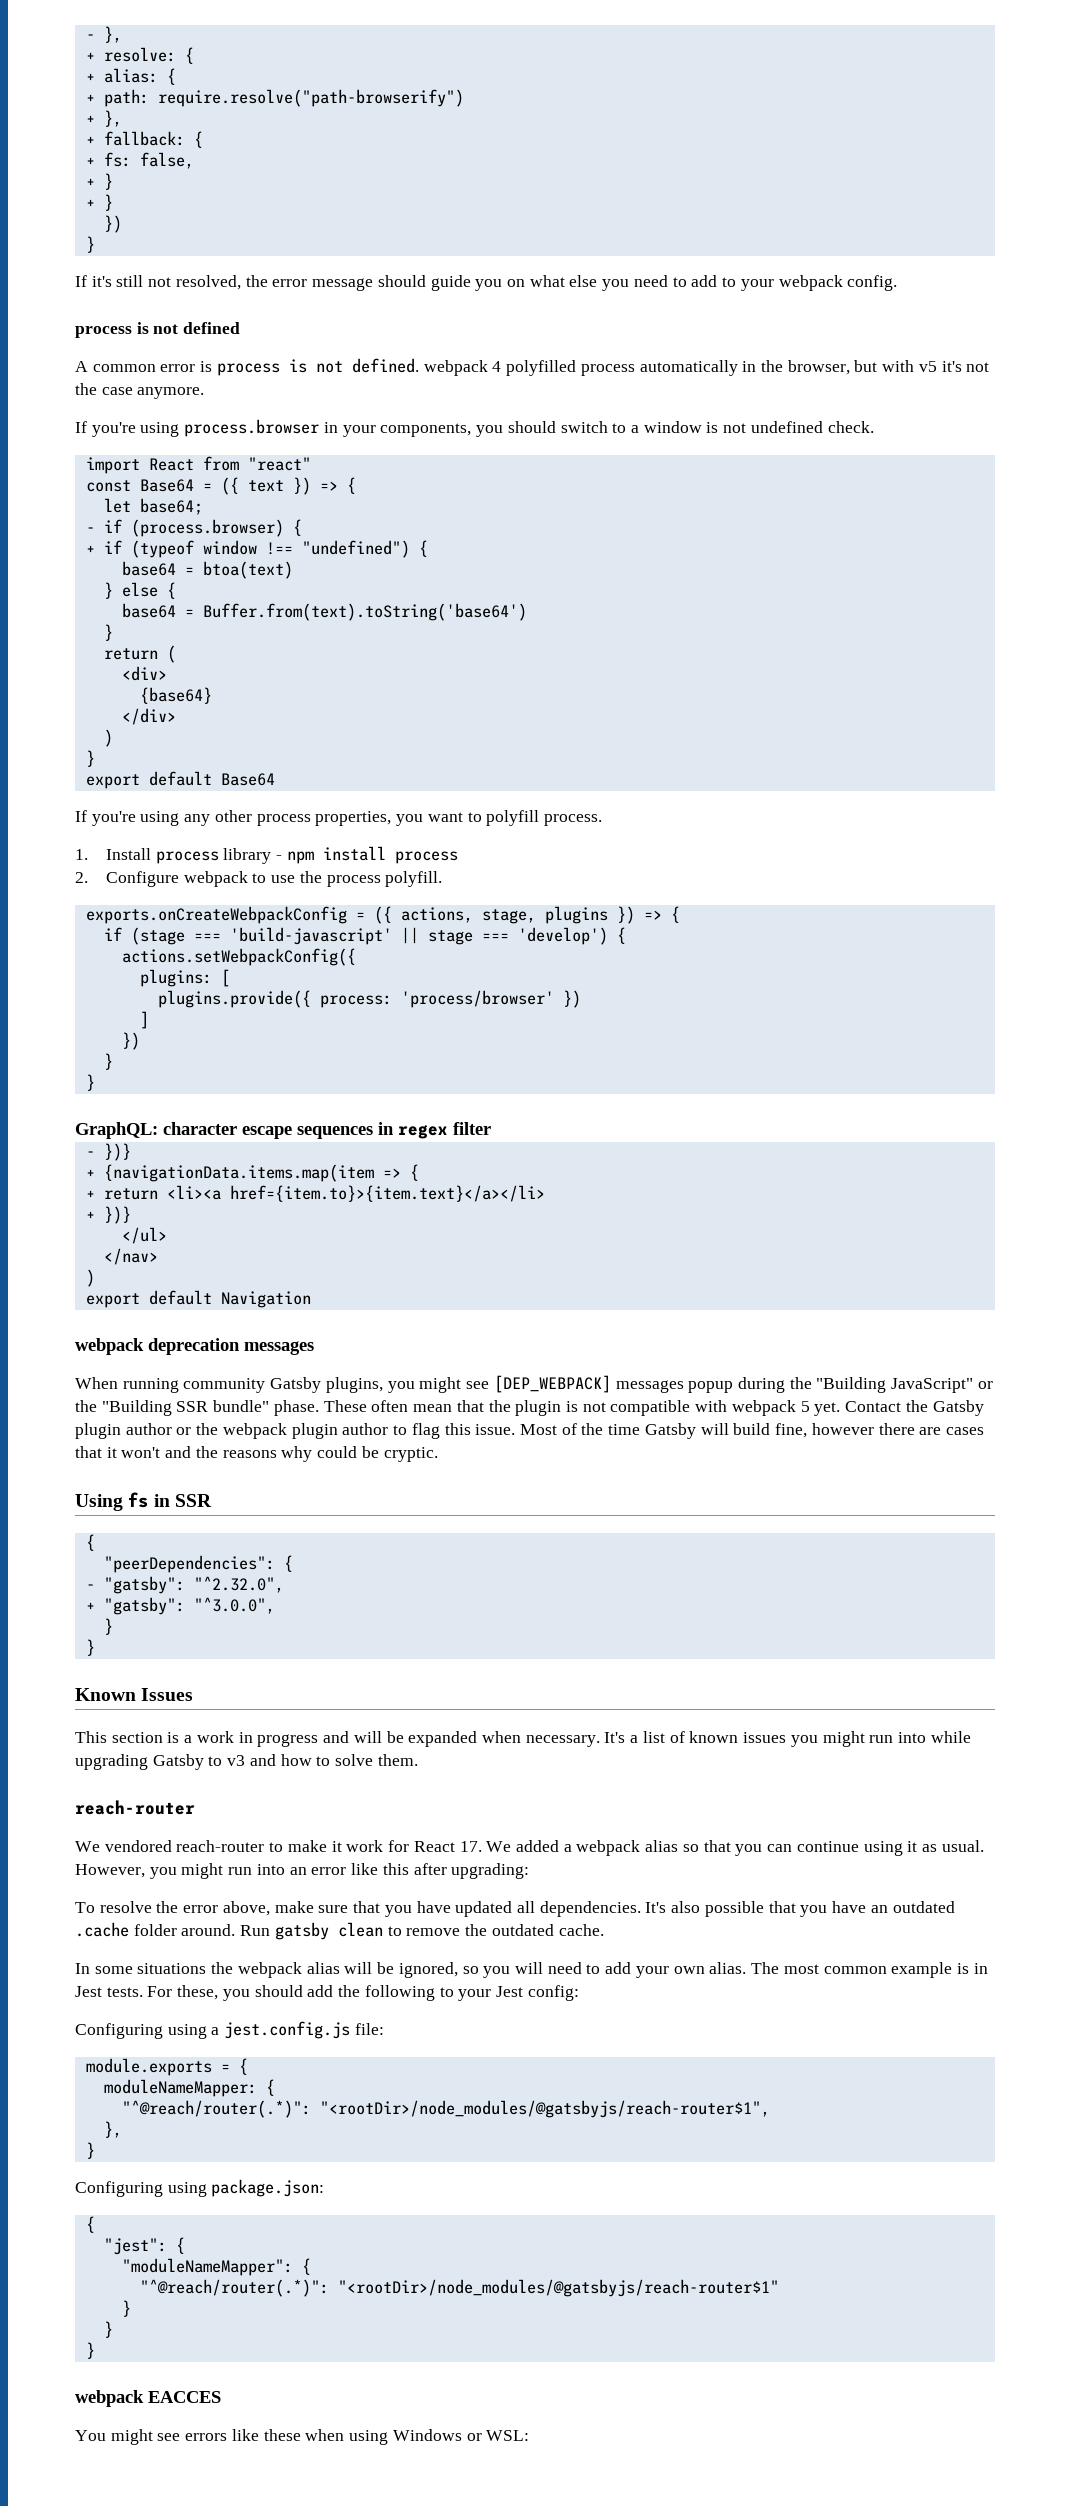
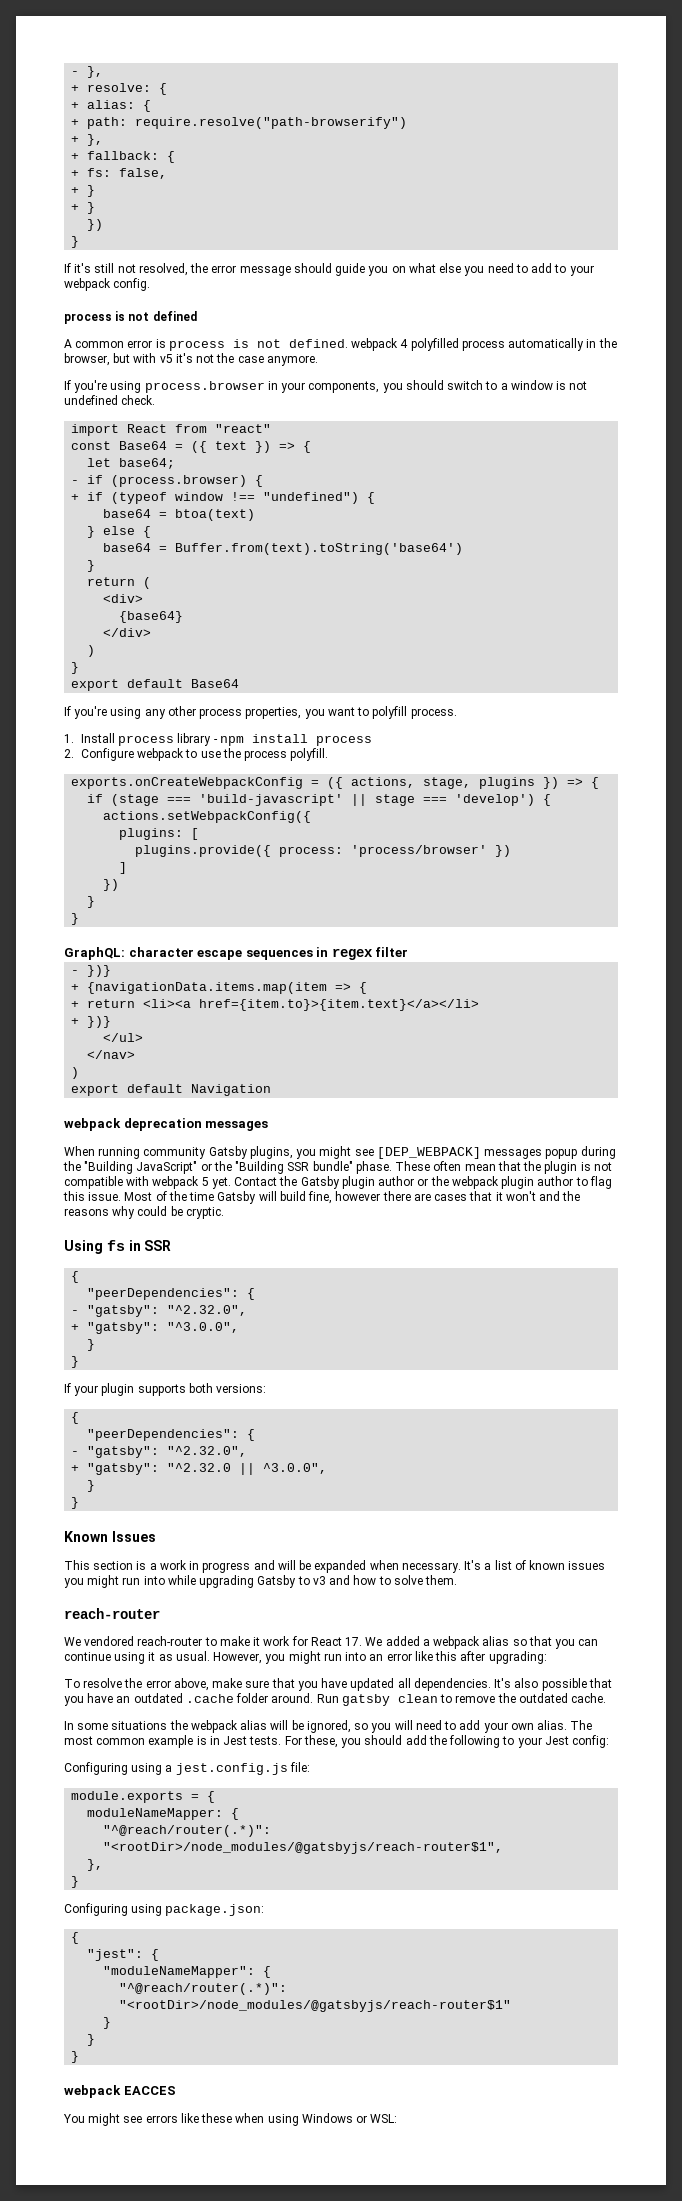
+ If your plugin supports both versions:
+ {
+ "peerDependencies": {
+ - "gatsby": "^2.32.0",
+ + "gatsby": "^2.32.0 || ^3.0.0",
+ }
+ }

